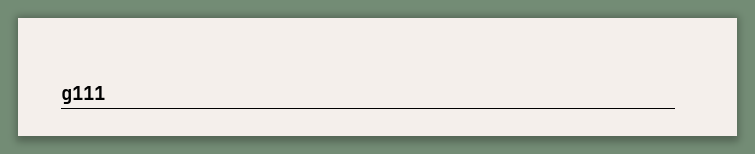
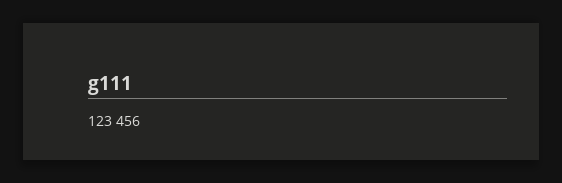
+ 123 456

